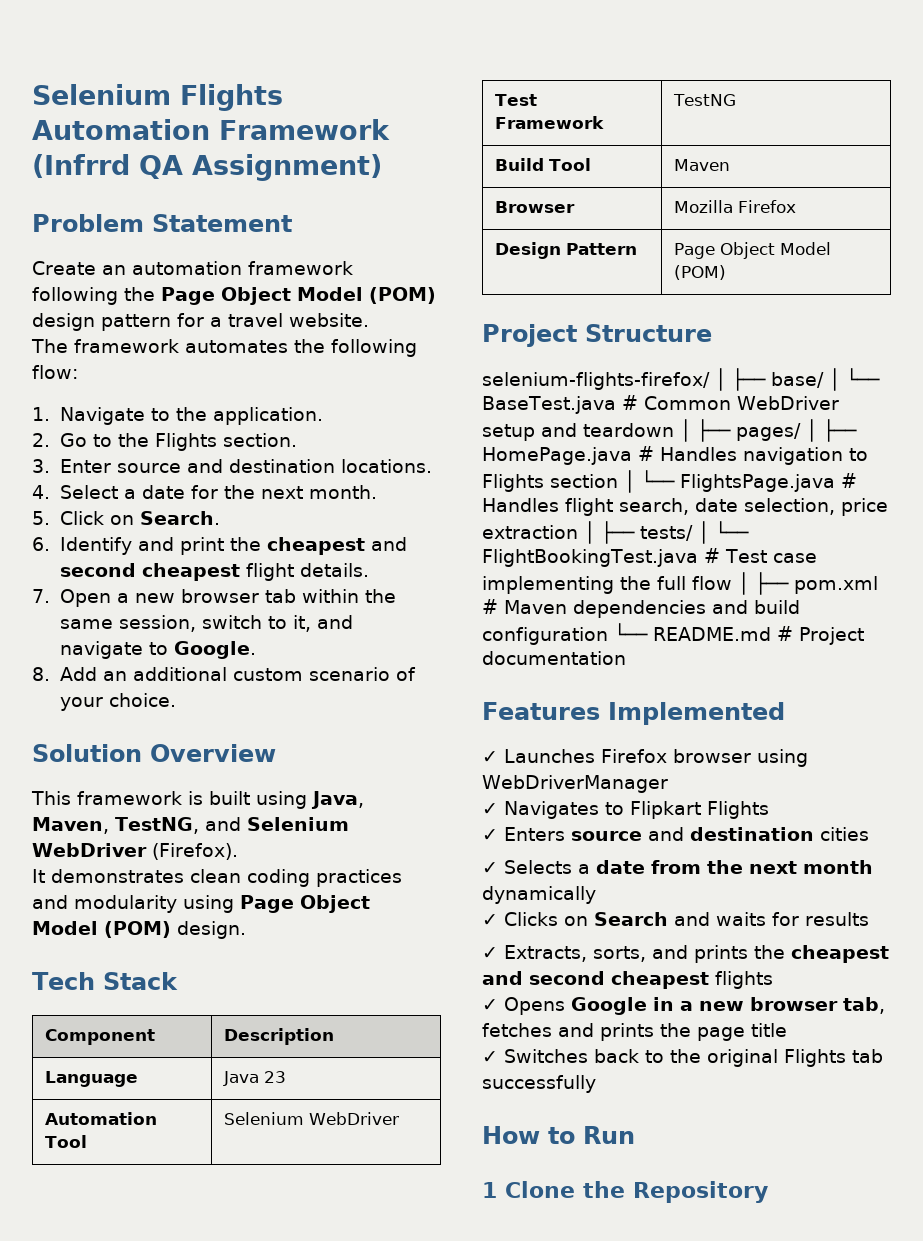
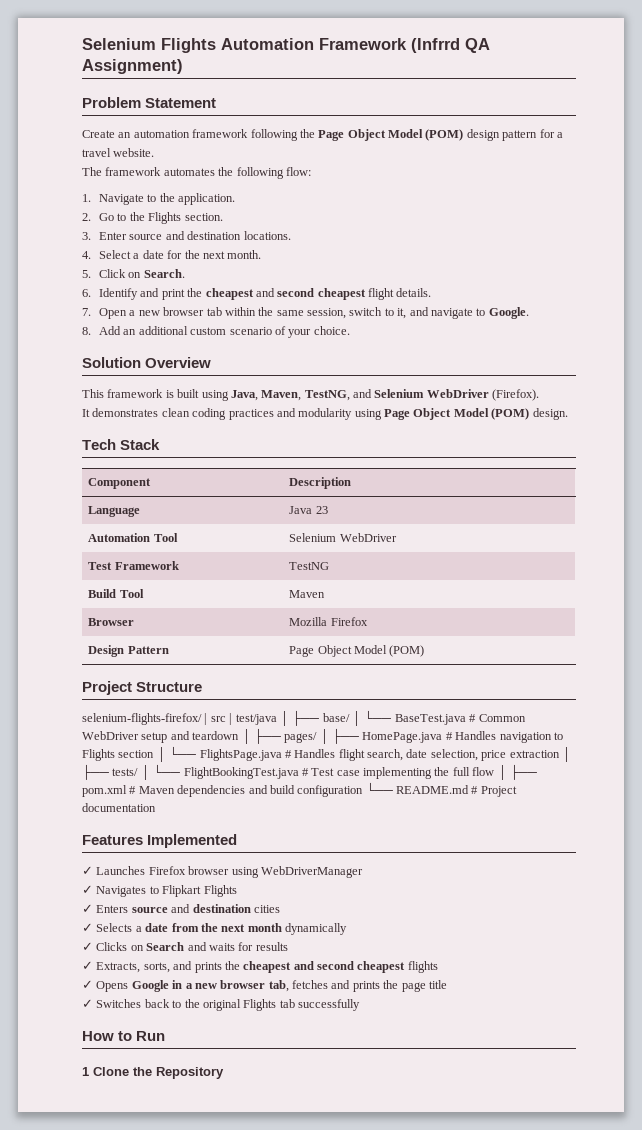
- selenium-flights-firefox/ │ ├── base/ │ └── BaseTest.java # Common WebDriver setup and teardown │ ├── pages/ │ ├── HomePage.java # Handles navigation to Flights section │ └── FlightsPage.java # Handles flight search, date selection, price extraction │ ├── tests/ │ └── FlightBookingTest.java # Test case implementing the full flow │ ├── pom.xml # Maven dependencies and build configuration └── README.md # Project documentation
+ selenium-flights-firefox/ | src | test/java │ ├── base/ │ └── BaseTest.java # Common WebDriver setup and teardown │ ├── pages/ │ ├── HomePage.java # Handles navigation to Flights section │ └── FlightsPage.java # Handles flight search, date selection, price extraction │ ├── tests/ │ └── FlightBookingTest.java # Test case implementing the full flow │ ├── pom.xml # Maven dependencies and build configuration └── README.md # Project documentation

